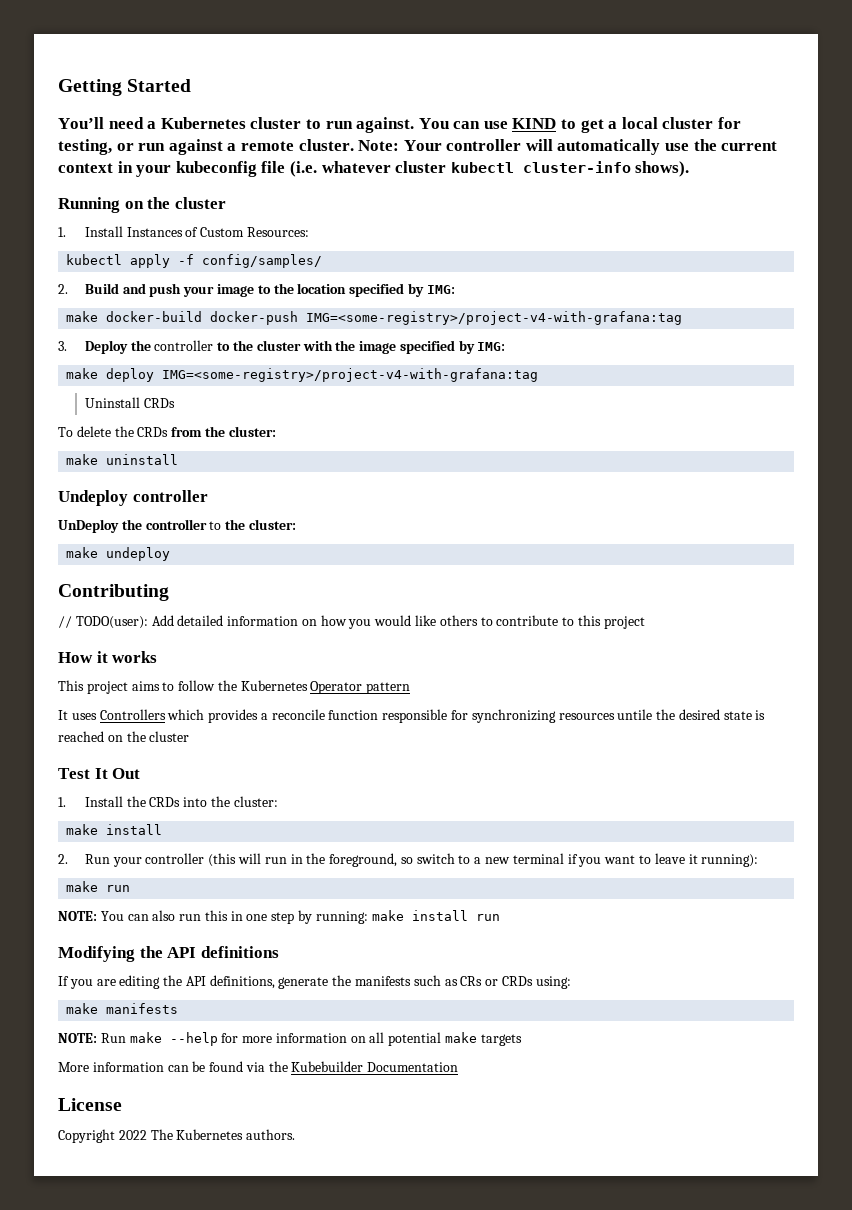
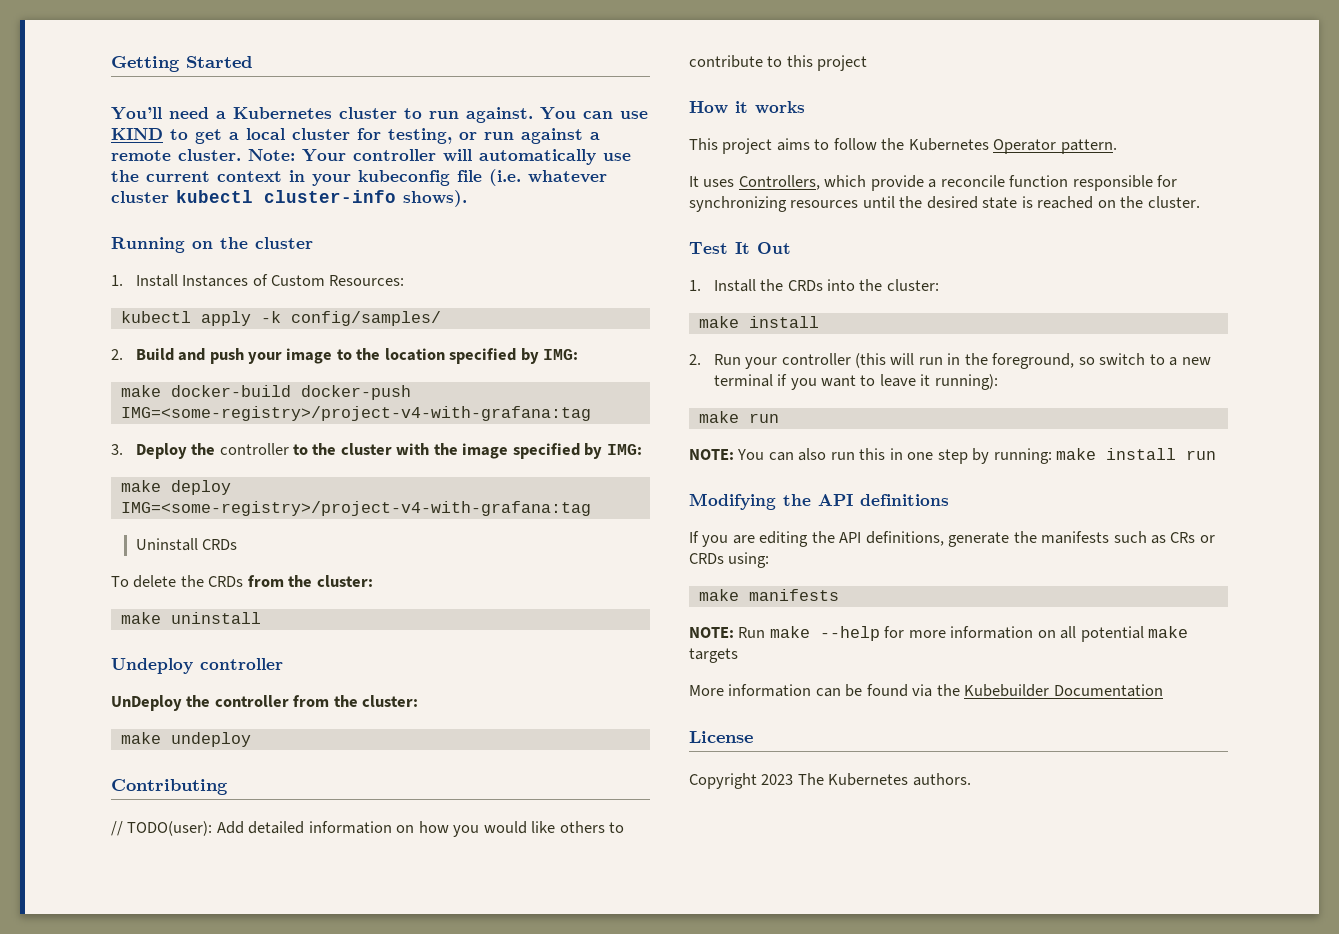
- kubectl apply -f config/samples/
+ kubectl apply -k config/samples/
- UnDeploy the controller to the cluster:
+ UnDeploy the controller from the cluster:
- This project aims to follow the Kubernetes Operator pattern
+ This project aims to follow the Kubernetes Operator pattern.
- It uses Controllers which provides a reconcile function responsible for synchronizing resources untile the desired state is reached on the cluster
+ It uses Controllers, which provide a reconcile function responsible for synchronizing resources until the desired state is reached on the cluster.
- Copyright 2022 The Kubernetes authors.
+ Copyright 2023 The Kubernetes authors.

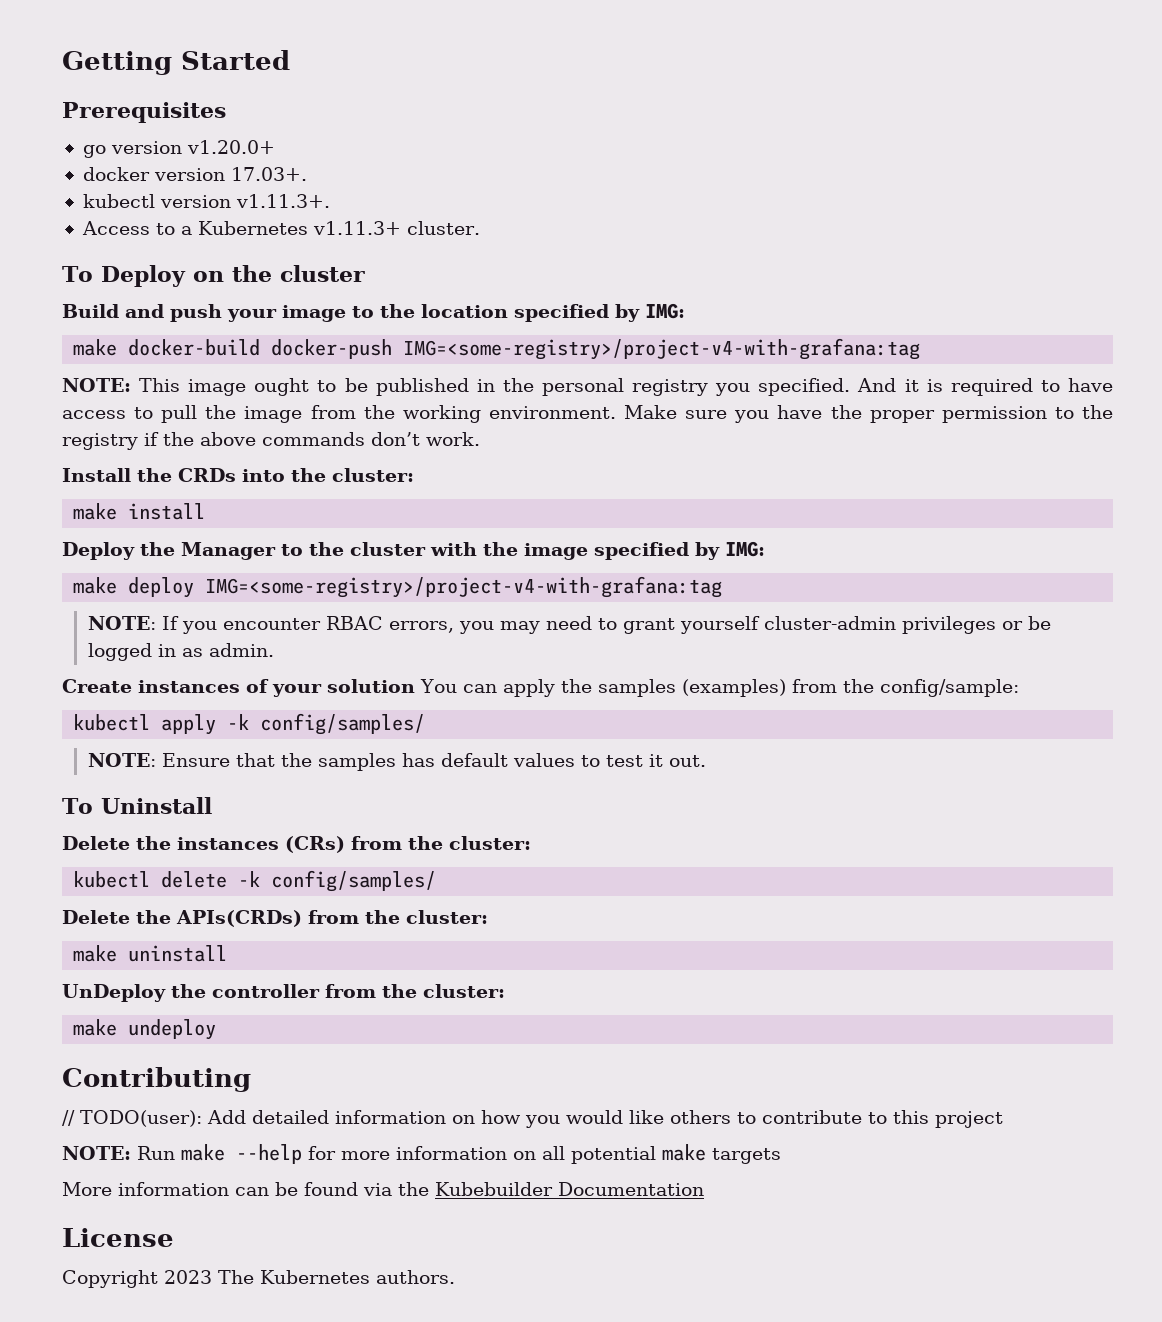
- You’ll need a Kubernetes cluster to run against. You can use KIND to get a local cluster for testing, or run against a remote cluster. Note: Your controller will automatically use the current context in your kubeconfig file (i.e. whatever cluster kubectl cluster-info shows).
- Running on the cluster
- 1. Install Instances of Custom Resources:
- kubectl apply -k config/samples/
- 2. Build and push your image to the location specified by IMG:
+ Prerequisites
+ go version v1.20.0+
+ docker version 17.03+.
+ kubectl version v1.11.3+.
+ Access to a Kubernetes v1.11.3+ cluster.
+ To Deploy on the cluster
+ Build and push your image to the location specified by IMG:
- 3. Deploy the controller to the cluster with the image specified by IMG:
+ NOTE: This image ought to be published in the personal registry you specified. And it is required to have access to pull the image from the working environment. Make sure you have the proper permission to the registry if the above commands don’t work.
+ Install the CRDs into the cluster:
+ make install
+ Deploy the Manager to the cluster with the image specified by IMG:
- Uninstall CRDs
- To delete the CRDs from the cluster:
+ NOTE: If you encounter RBAC errors, you may need to grant yourself cluster-admin privileges or be logged in as admin.
+ Create instances of your solution You can apply the samples (examples) from the config/sample:
+ kubectl apply -k config/samples/
+ NOTE: Ensure that the samples has default values to test it out.
+ To Uninstall
+ Delete the instances (CRs) from the cluster:
+ kubectl delete -k config/samples/
+ Delete the APIs(CRDs) from the cluster:
- Undeploy controller
- How it works
- This project aims to follow the Kubernetes Operator pattern.
- It uses Controllers, which provide a reconcile function responsible for synchronizing resources until the desired state is reached on the cluster.
- Test It Out
- 1. Install the CRDs into the cluster:
- make install
- 2. Run your controller (this will run in the foreground, so switch to a new terminal if you want to leave it running):
- make run
- NOTE: You can also run this in one step by running: make install run
- Modifying the API definitions
- If you are editing the API definitions, generate the manifests such as CRs or CRDs using:
- make manifests

